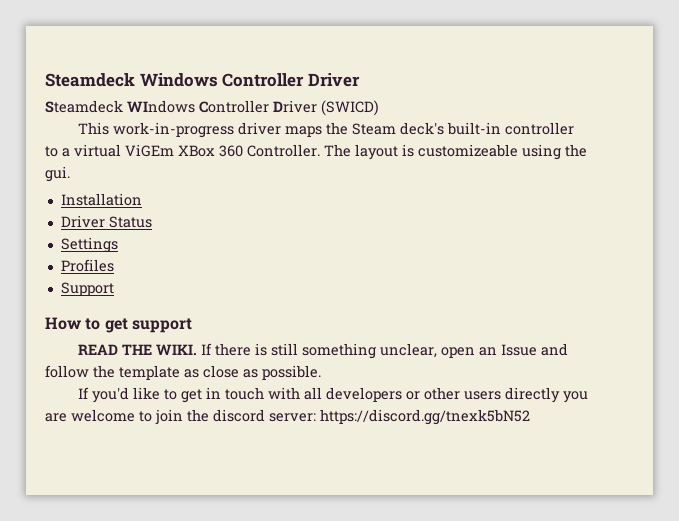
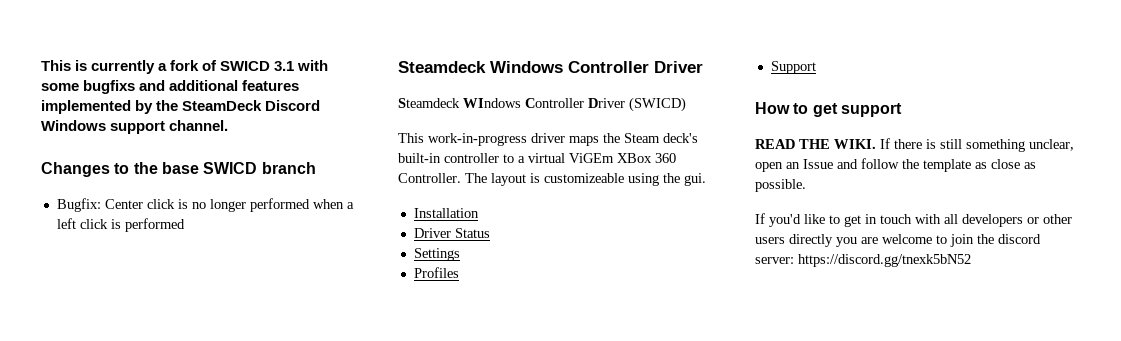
+ This is currently a fork of SWICD 3.1 with some bugfixs and additional features implemented by the SteamDeck Discord Windows support channel.
+ Changes to the base SWICD branch
+ Bugfix: Center click is no longer performed when a left click is performed

